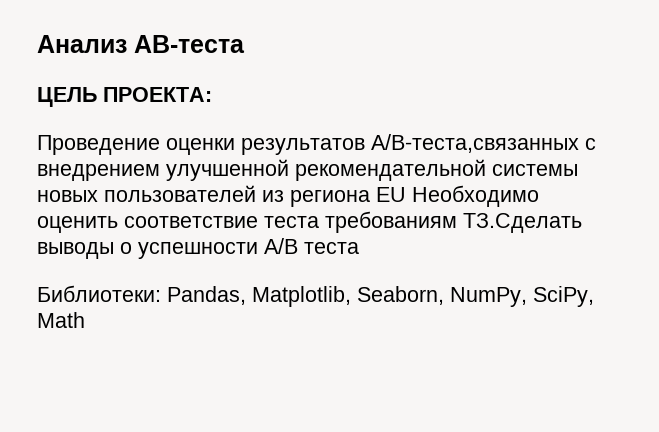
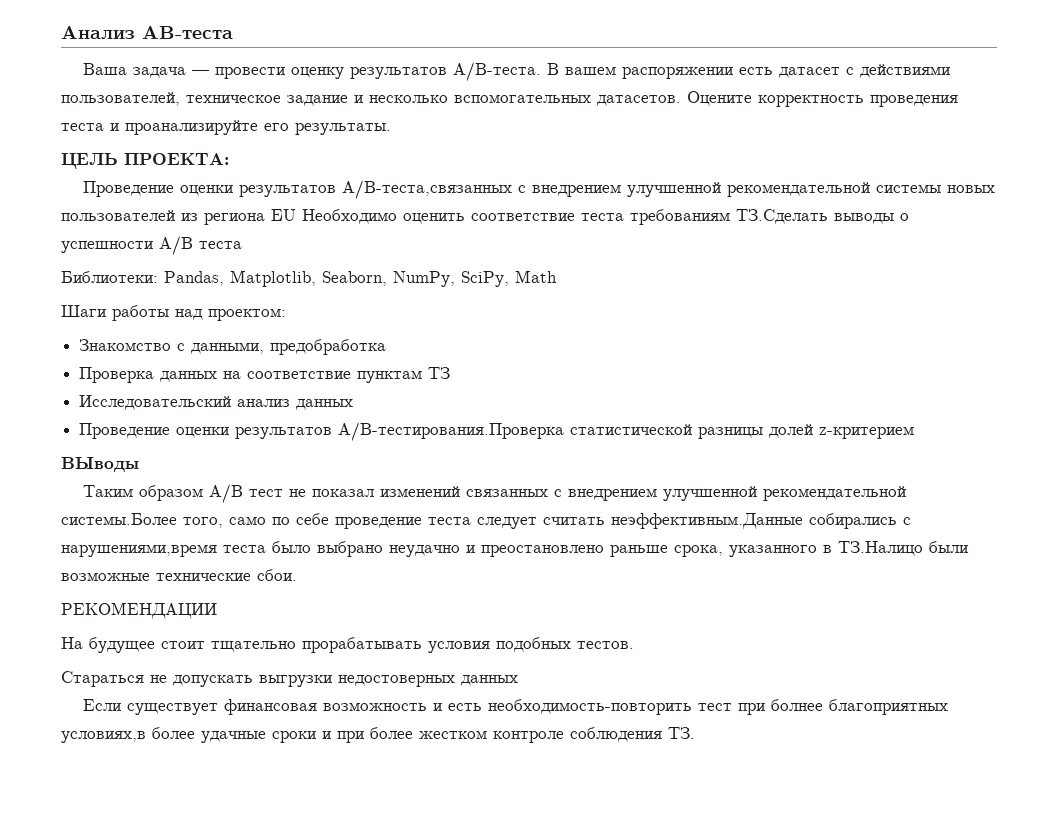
+ Ваша задача — провести оценку результатов A/B-теста. В вашем распоряжении есть датасет с действиями пользователей, техническое задание и несколько вспомогательных датасетов. Оцените корректность проведения теста и проанализируйте его результаты.
+ Шаги работы над проектом:
+ Знакомство с данными, предобработка
+ Проверка данных на соответствие пунктам ТЗ
+ Исследовательский анализ данных
+ Проведение оценки результатов A/B-тестирования.Проверка статистической разницы долей z-критерием
+ ВЫводы
+ Таким образом A/B тест не показал изменений связанных с внедрением улучшенной рекомендательной системы.Более того, само по себе проведение теста следует считать неэффективным.Данные собирались с нарушениями,время теста было выбрано неудачно и преостановлено раньше срока, указанного в ТЗ.Налицо были возможные технические сбои.
+ РЕКОМЕНДАЦИИ
+ На будущее стоит тщательно прорабатывать условия подобных тестов.
+ Стараться не допускать выгрузки недостоверных данных
+ Если существует финансовая возможность и есть необходимость-повторить тест при болнее благоприятных условиях,в более удачные сроки и при более жестком контроле соблюдения ТЗ.

